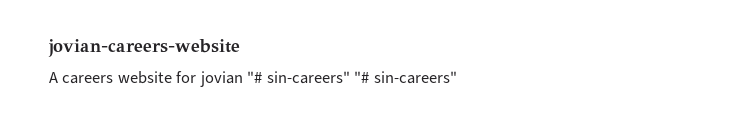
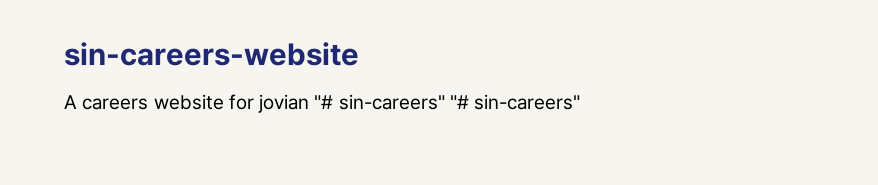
- jovian-careers-website
+ sin-careers-website

